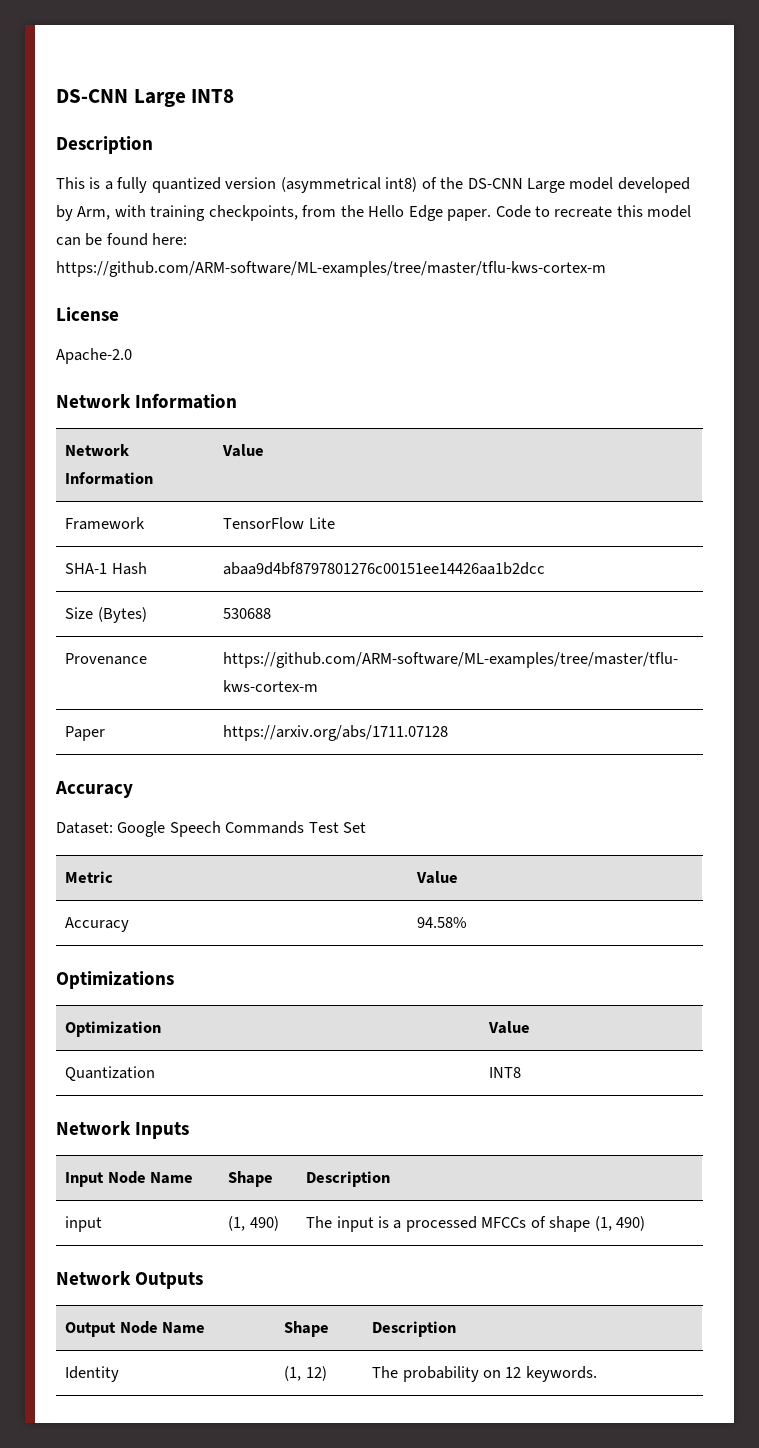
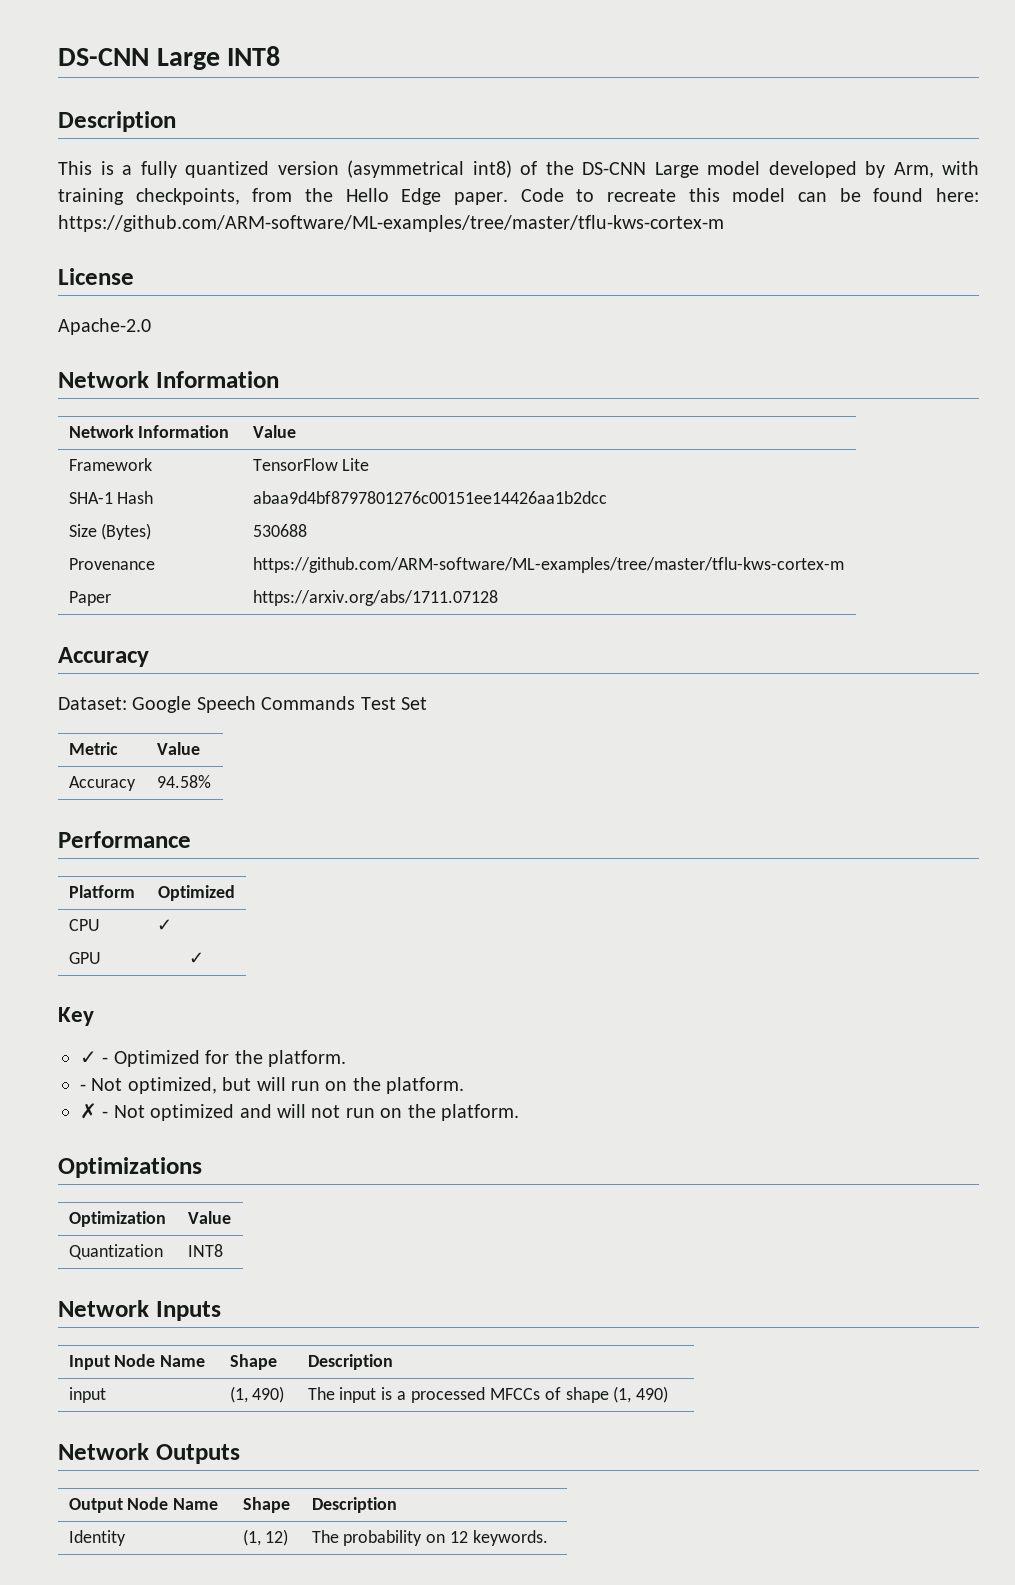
+ Performance
+ Platform | Optimized
+ CPU | ✓
+ GPU | ✓
+ Key
+ ✓ - Optimized for the platform.
+ - Not optimized, but will run on the platform.
+ ✗ - Not optimized and will not run on the platform.

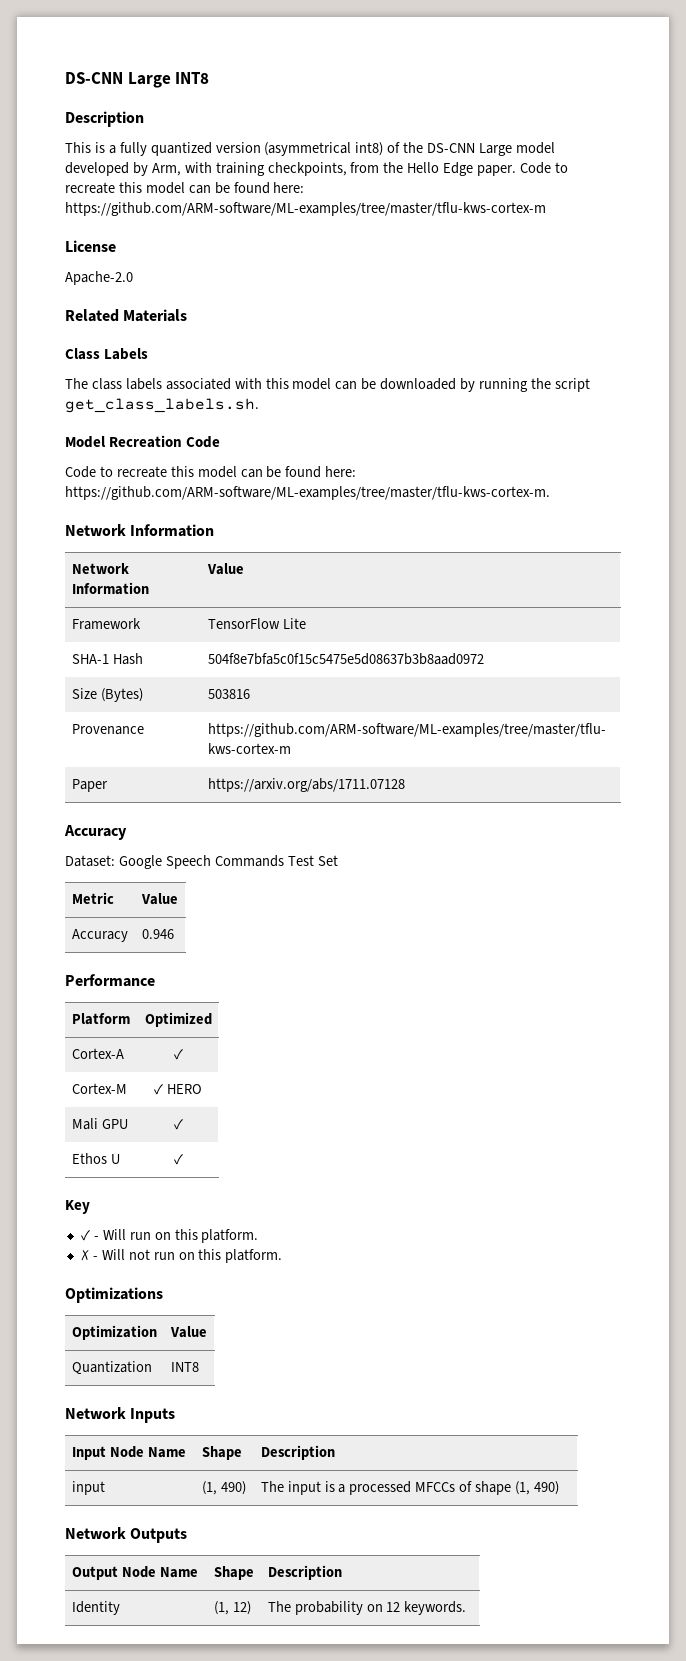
+ Related Materials
+ Class Labels
+ The class labels associated with this model can be downloaded by running the script get_class_labels.sh.
+ Model Recreation Code
+ Code to recreate this model can be found here: https://github.com/ARM-software/ML-examples/tree/master/tflu-kws-cortex-m.
- SHA-1 Hash | abaa9d4bf8797801276c00151ee14426aa1b2dcc
+ SHA-1 Hash | 504f8e7bfa5c0f15c5475e5d08637b3b8aad0972
- Size (Bytes) | 530688
+ Size (Bytes) | 503816
- Accuracy | 94.58%
+ Accuracy | 0.946
- CPU | ✓
- GPU | ✓
+ Cortex-A | ✓
+ Cortex-M | ✓ HERO
+ Mali GPU | ✓
+ Ethos U | ✓
- ✓ - Optimized for the platform.
- - Not optimized, but will run on the platform.
+ ✓ - Will run on this platform.
- ✗ - Not optimized and will not run on the platform.
+ ✗ - Will not run on this platform.

